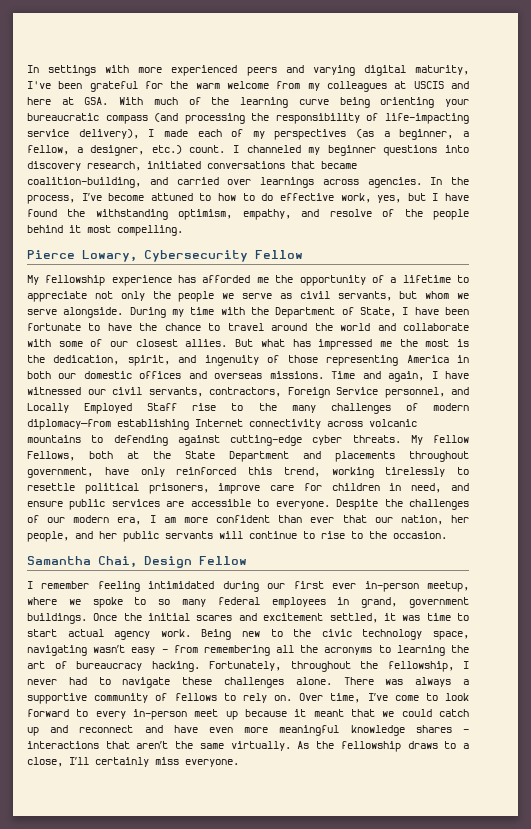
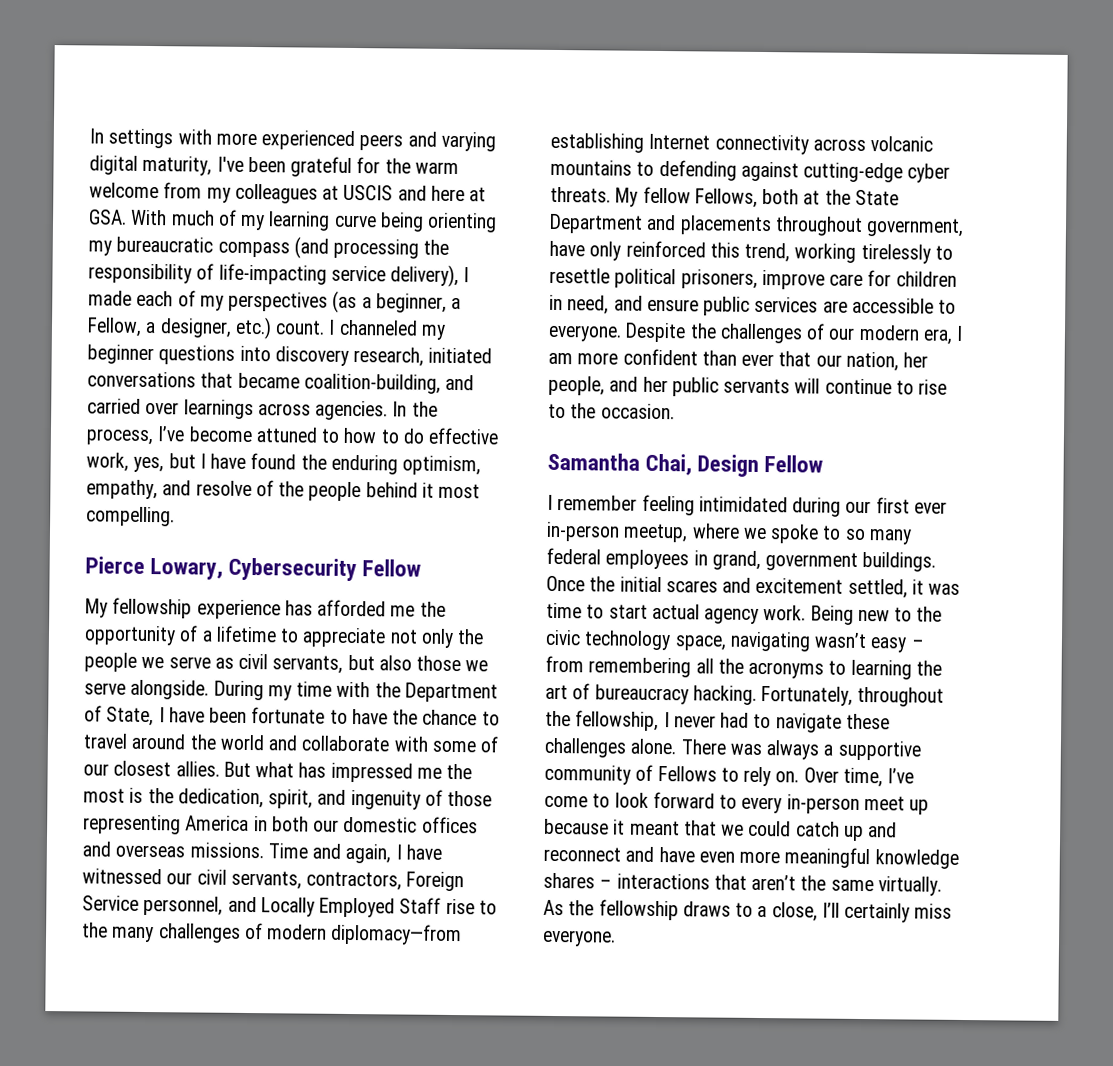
- In settings with more experienced peers and varying digital maturity, I've been grateful for the warm welcome from my colleagues at USCIS and here at GSA. With much of the learning curve being orienting your bureaucratic compass (and processing the responsibility of life-impacting service delivery), I made each of my perspectives (as a beginner, a fellow, a designer, etc.) count.
+ In settings with more experienced peers and varying digital maturity, I've been grateful for the warm welcome from my colleagues at USCIS and here at GSA. With much of my learning curve being orienting my bureaucratic compass (and processing the responsibility of life-impacting service delivery), I made each of my perspectives (as a beginner, a Fellow, a designer, etc.) count.
- In the process, I’ve become attuned to how to do effective work, yes, but I have found the withstanding optimism, empathy, and resolve of the people behind it most compelling.
+ In the process, I’ve become attuned to how to do effective work, yes, but I have found the enduring optimism, empathy, and resolve of the people behind it most compelling.
- My fellowship experience has afforded me the opportunity of a lifetime to appreciate not only the people we serve as civil servants, but whom we serve alongside.
+ My fellowship experience has afforded me the opportunity of a lifetime to appreciate not only the people we serve as civil servants, but also those we serve alongside.
- There was always a supportive community of fellows to rely on.
+ There was always a supportive community of Fellows to rely on.

